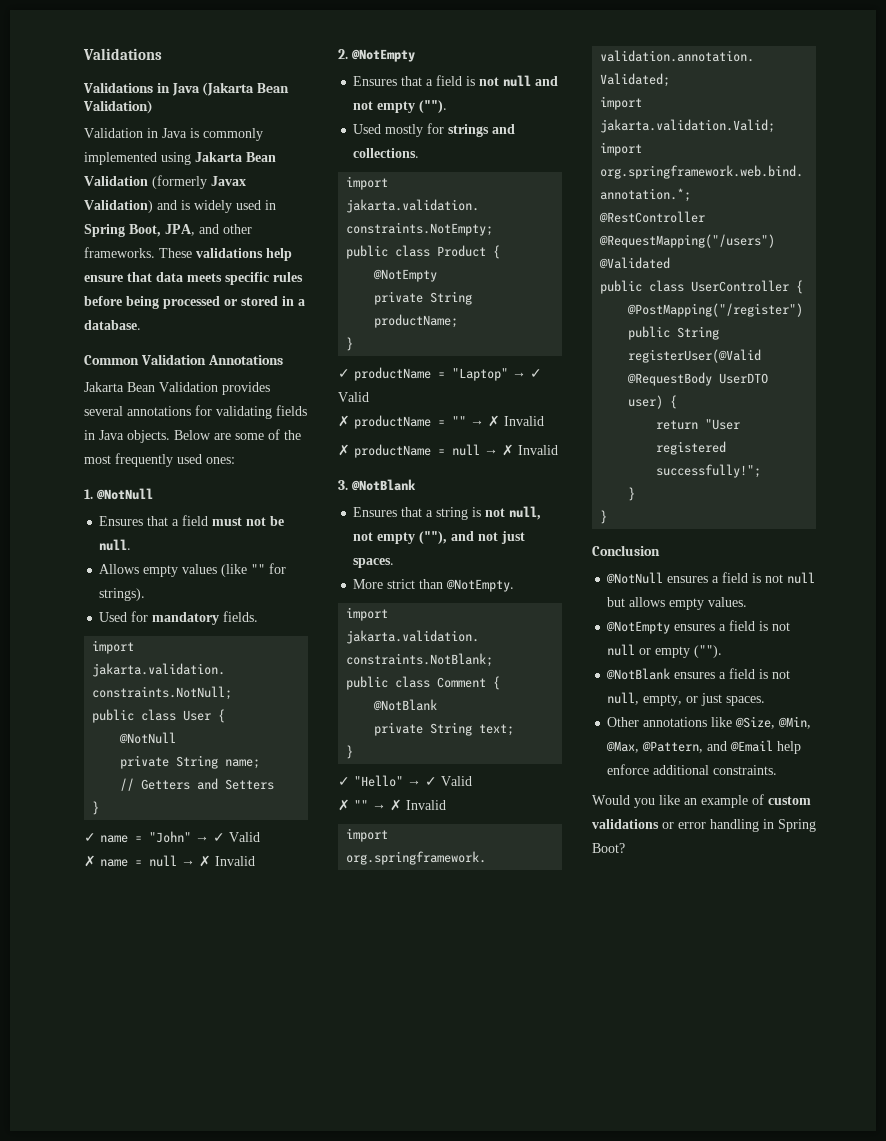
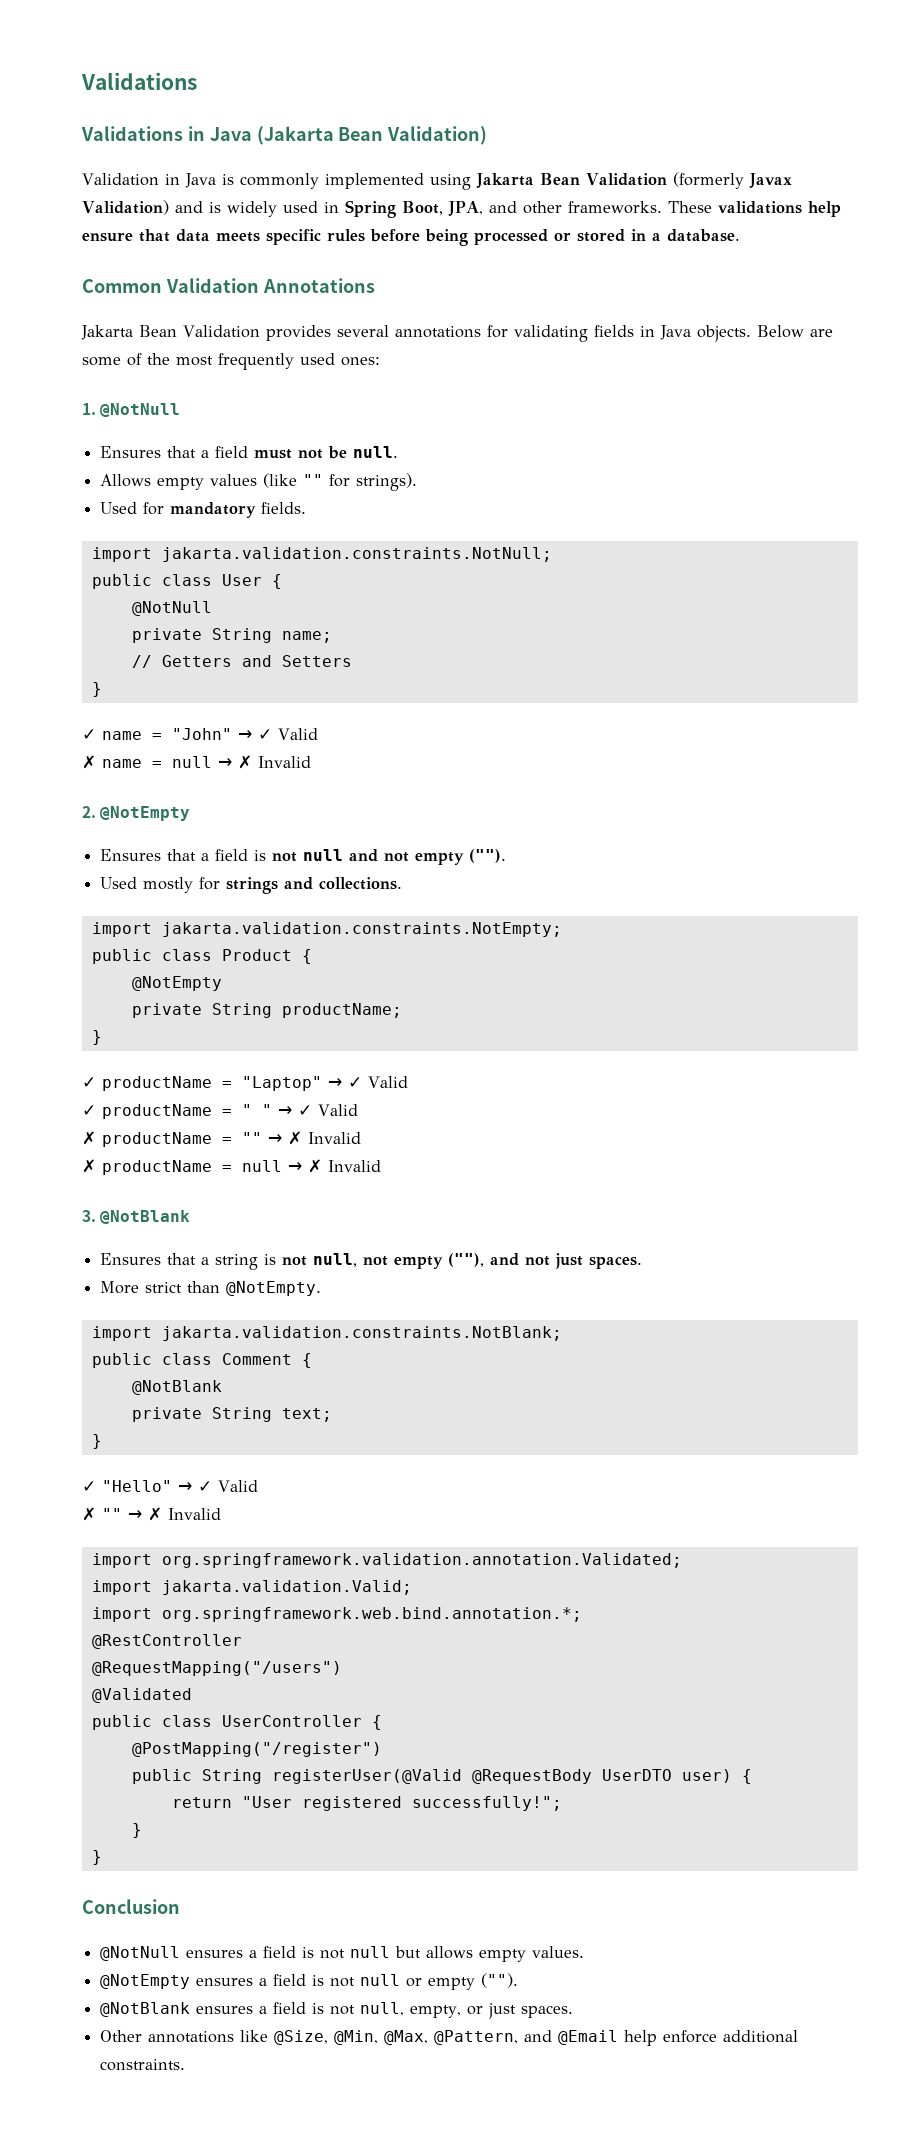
+ ✓ productName = " " → ✓ Valid
- Would you like an example of custom validations or error handling in Spring Boot?

